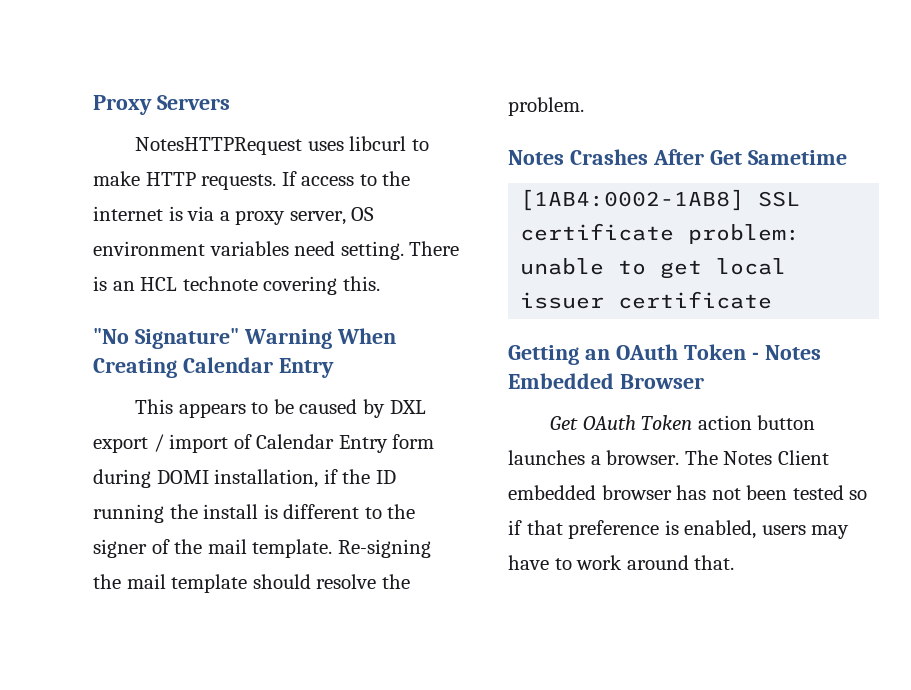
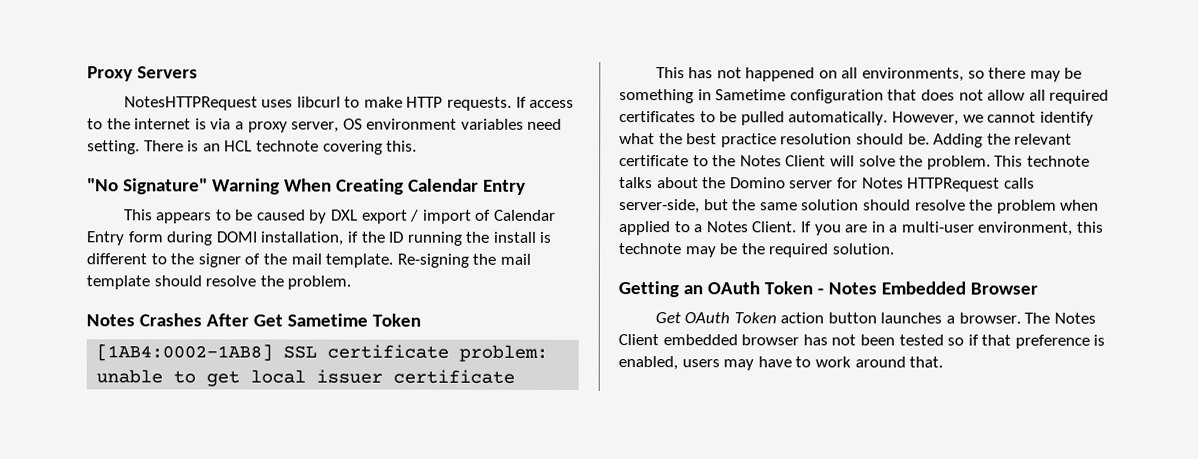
- Notes Crashes After Get Sametime
+ Notes Crashes After Get Sametime Token
+ This has not happened on all environments, so there may be something in Sametime configuration that does not allow all required certificates to be pulled automatically. However, we cannot identify what the best practice resolution should be. Adding the relevant certificate to the Notes Client will solve the problem. This technote talks about the Domino server for Notes HTTPRequest calls server-side, but the same solution should resolve the problem when applied to a Notes Client. If you are in a multi-user environment, this technote may be the required solution.

